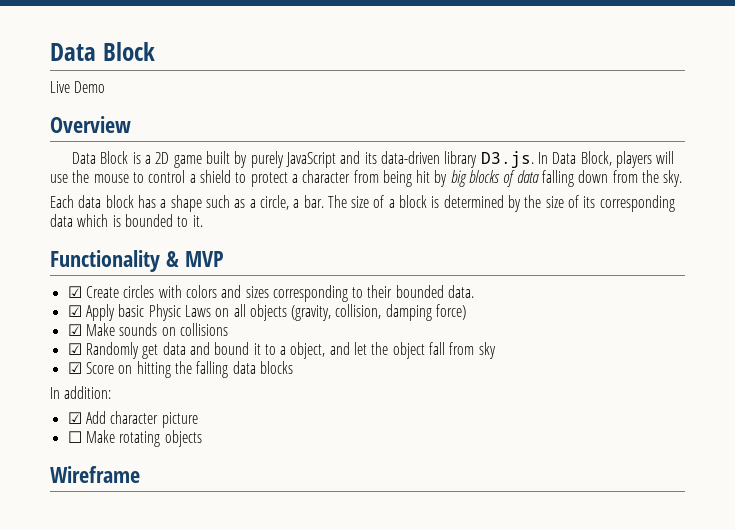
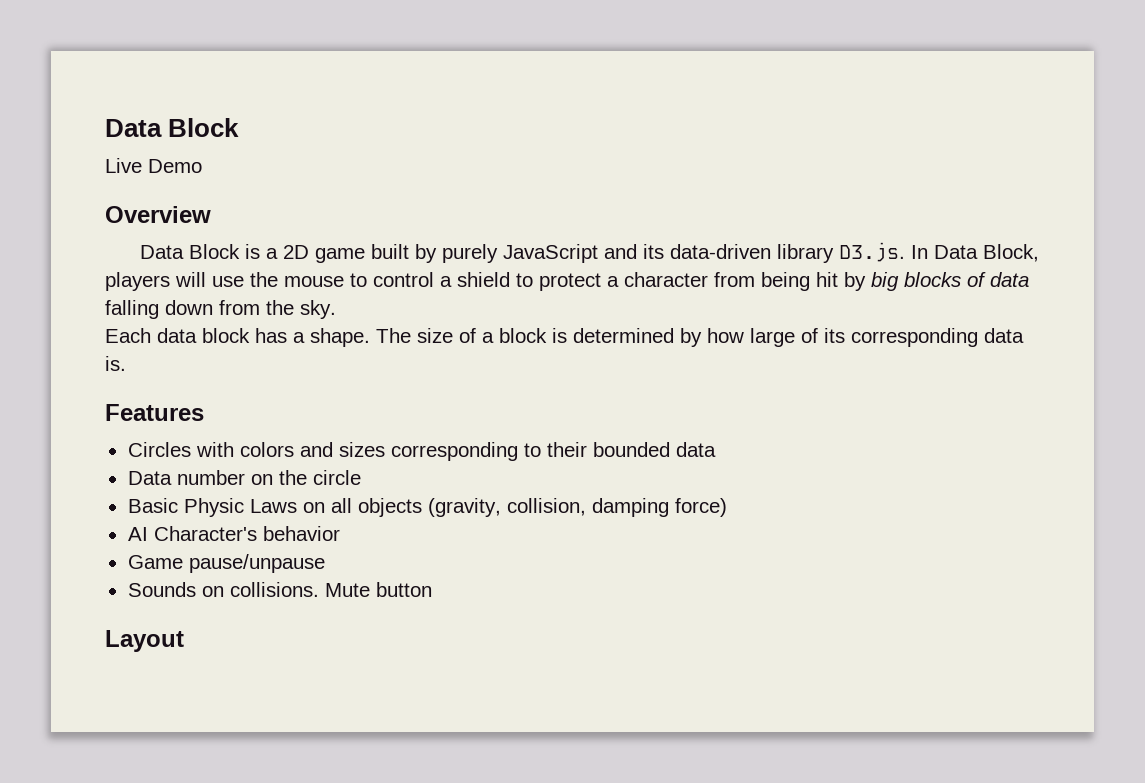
- Each data block has a shape such as a circle, a bar.
+ Each data block has a shape.
- The size of a block is determined by the size of its corresponding data which is bounded to it.
- Functionality & MVP
- ☑ Create circles with colors and sizes corresponding to their bounded data.
- ☑ Apply basic Physic Laws on all objects (gravity, collision, damping force)
+ The size of a block is determined by how large of its corresponding data is.
+ Features
+ Circles with colors and sizes corresponding to their bounded data
+ Data number on the circle
+ Basic Physic Laws on all objects (gravity, collision, damping force)
- ☑ Make sounds on collisions
- ☑ Randomly get data and bound it to a object, and let the object fall from sky
- ☑ Score on hitting the falling data blocks
- In addition:
- ☑ Add character picture
- ☐ Make rotating objects
- Wireframe
+ AI Character's behavior
+ Game pause/unpause
+ Sounds on collisions. Mute button
+ Layout

